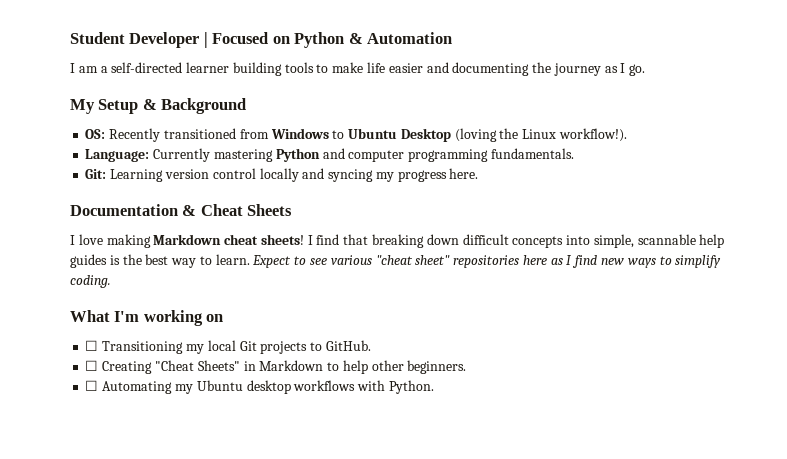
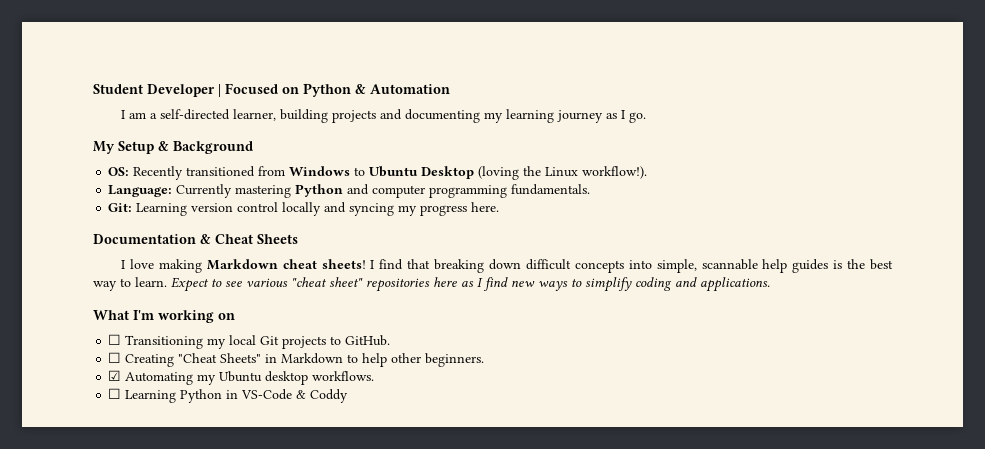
- I am a self-directed learner building tools to make life easier and documenting the journey as I go.
+ I am a self-directed learner, building projects and documenting my learning journey as I go.
- Expect to see various "cheat sheet" repositories here as I find new ways to simplify coding.
+ Expect to see various "cheat sheet" repositories here as I find new ways to simplify coding and applications.
- ☐ Automating my Ubuntu desktop workflows with Python.
+ ☑ Automating my Ubuntu desktop workflows.
+ ☐ Learning Python in VS-Code & Coddy

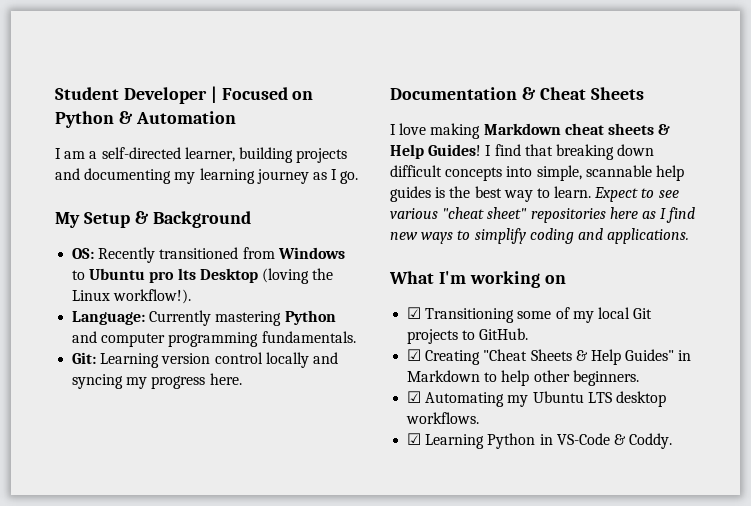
- OS: Recently transitioned from Windows to Ubuntu Desktop (loving the Linux workflow!).
+ OS: Recently transitioned from Windows to Ubuntu pro lts Desktop (loving the Linux workflow!).
- I love making Markdown cheat sheets!
+ I love making Markdown cheat sheets & Help Guides!
- ☐ Transitioning my local Git projects to GitHub.
+ ☑ Transitioning some of my local Git projects to GitHub.
- ☐ Creating "Cheat Sheets" in Markdown to help other beginners.
+ ☑ Creating "Cheat Sheets & Help Guides" in Markdown to help other beginners.
- ☑ Automating my Ubuntu desktop workflows.
+ ☑ Automating my Ubuntu LTS desktop workflows.
- ☐ Learning Python in VS-Code & Coddy
+ ☑ Learning Python in VS-Code & Coddy.

